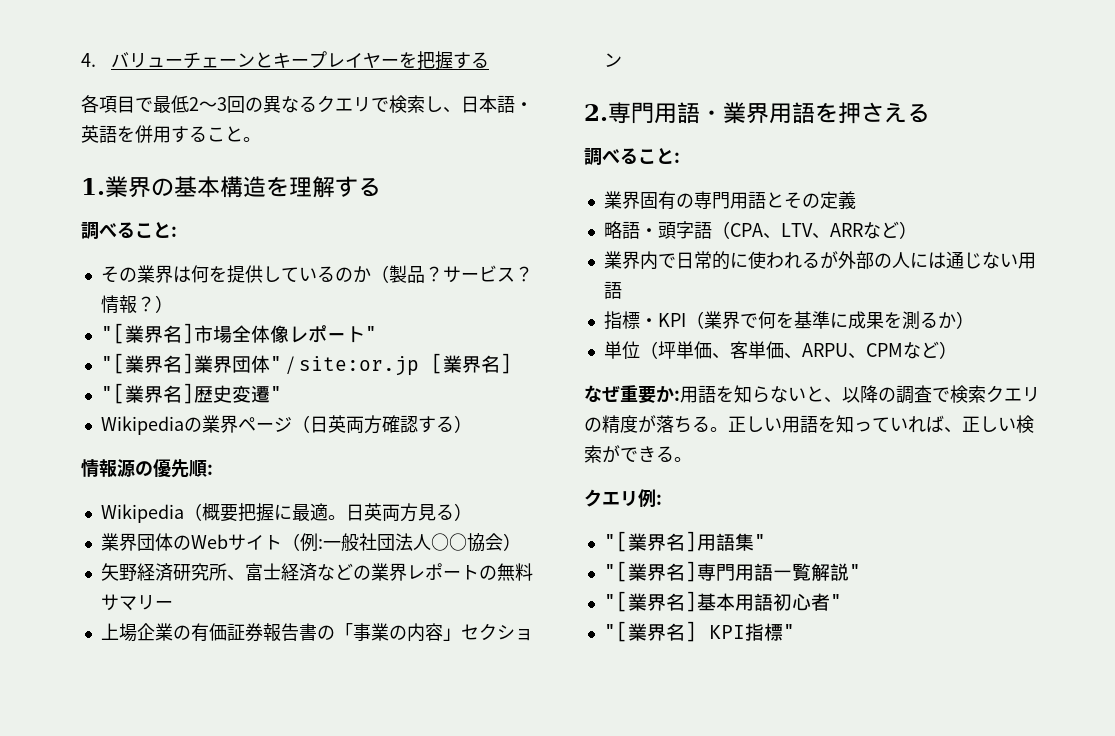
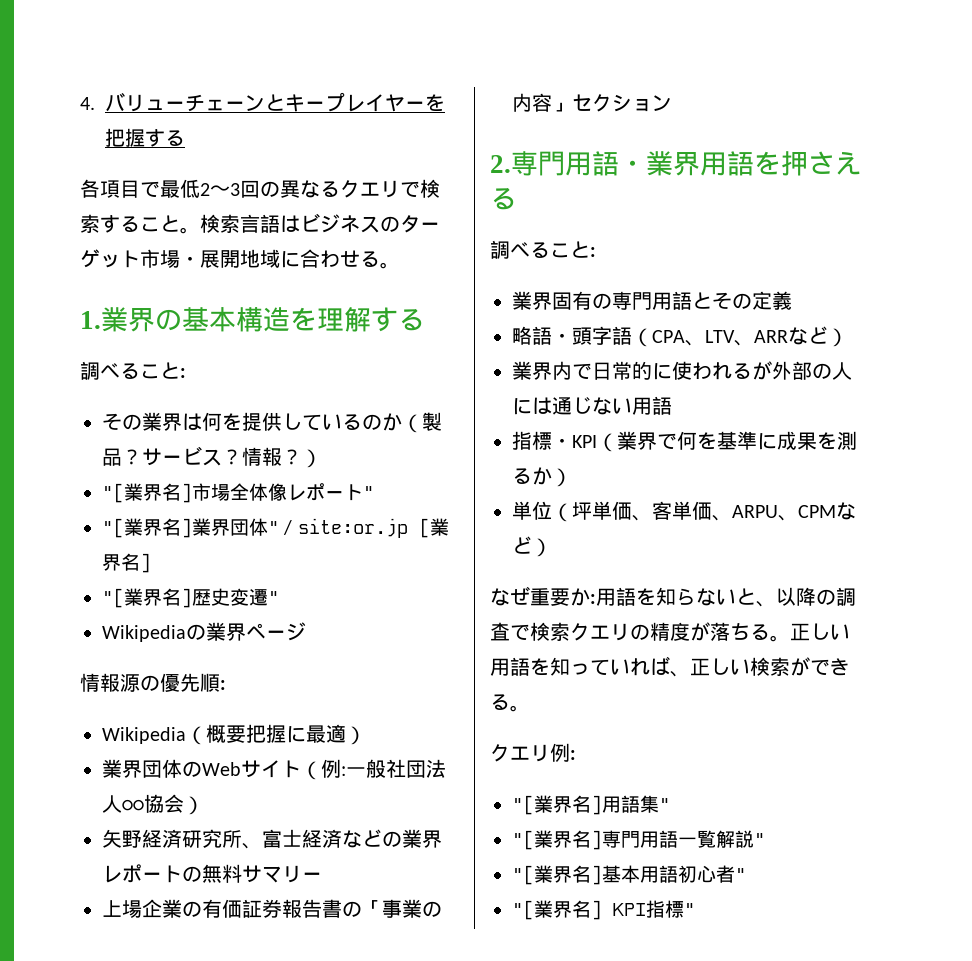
- 各項目で最低2〜3回の異なるクエリで検索し、日本語・英語を併用すること。
+ 各項目で最低2〜3回の異なるクエリで検索すること。検索言語はビジネスのターゲット市場・展開地域に合わせる。
- Wikipediaの業界ページ（日英両方確認する）
+ Wikipediaの業界ページ
- Wikipedia（概要把握に最適。日英両方見る）
+ Wikipedia（概要把握に最適）

